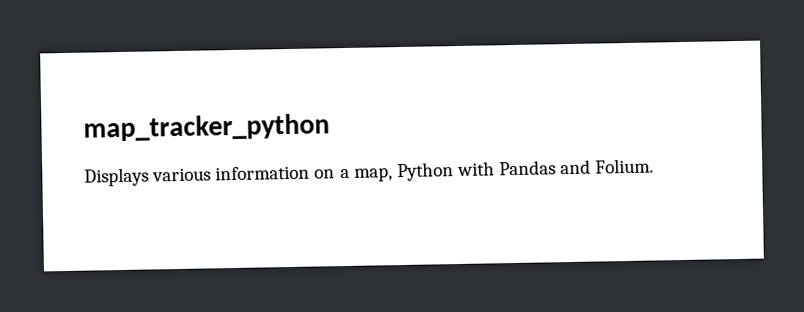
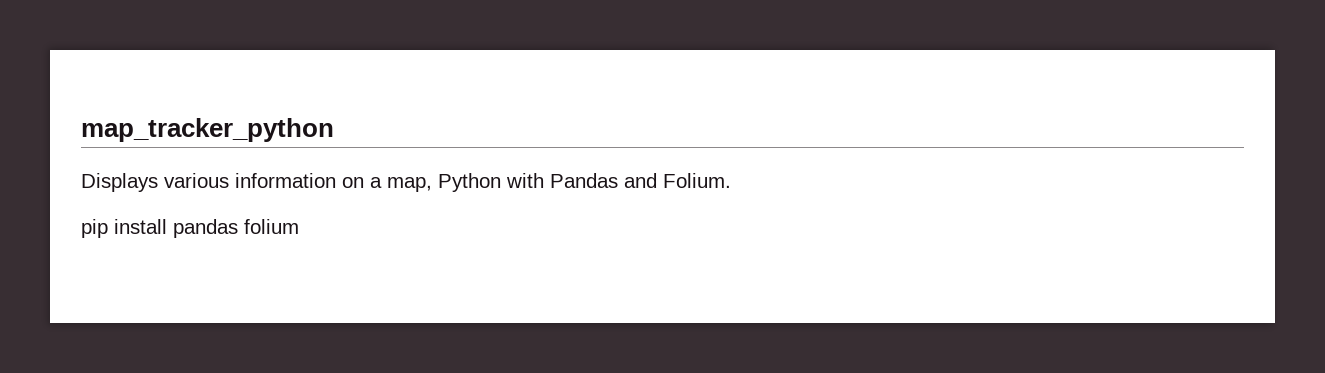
+ pip install pandas folium

